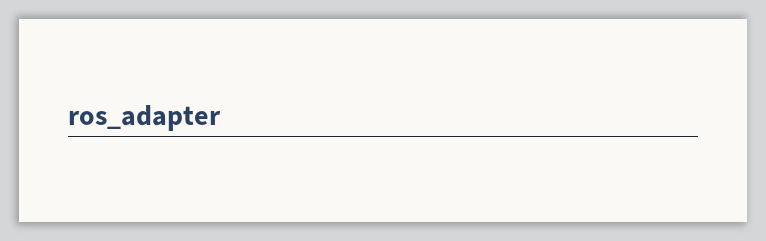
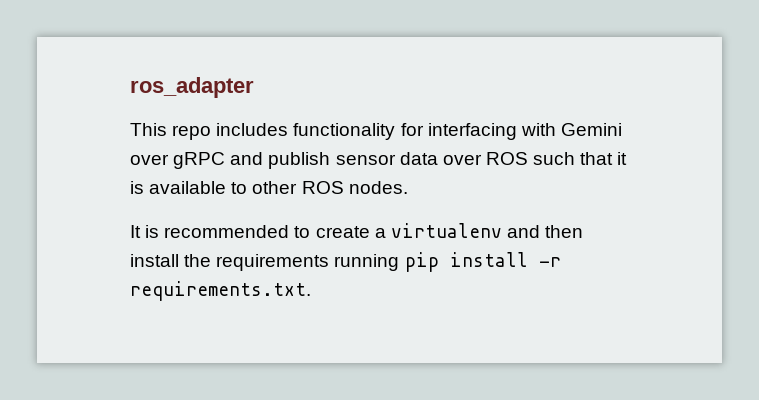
+ This repo includes functionality for interfacing with Gemini over gRPC and publish sensor data over ROS such that it is available to other ROS nodes.
+ It is recommended to create a virtualenv and then install the requirements running pip install -r requirements.txt.

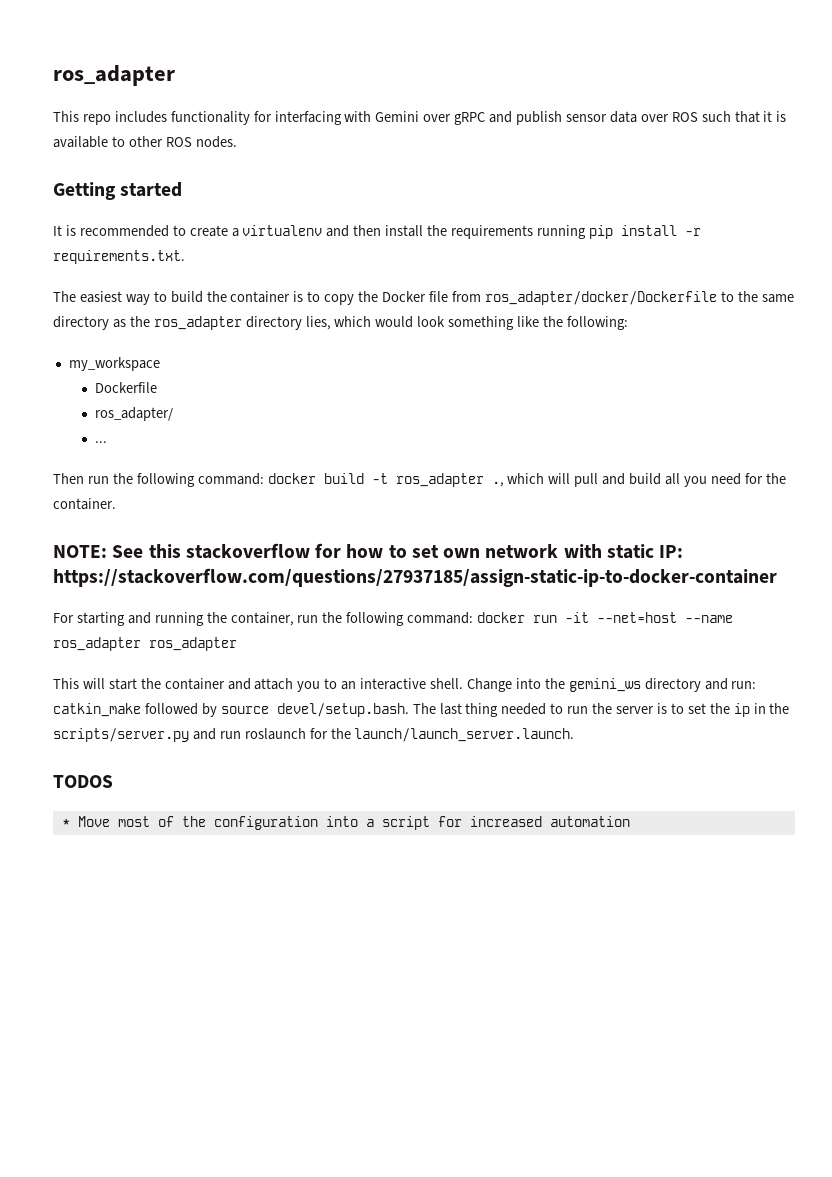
+ Getting started
+ The easiest way to build the container is to copy the Docker file from ros_adapter/docker/Dockerfile to the same directory as the ros_adapter directory lies, which would look something like the following:
+ my_workspace
+ Dockerfile
+ ros_adapter/
+ ...
+ Then run the following command: docker build -t ros_adapter ., which will pull and build all you need for the container.
+ NOTE: See this stackoverflow for how to set own network with static IP: https://stackoverflow.com/questions/27937185/assign-static-ip-to-docker-container
+ For starting and running the container, run the following command: docker run -it --net=host --name ros_adapter ros_adapter
+ This will start the container and attach you to an interactive shell. Change into the gemini_ws directory and run: catkin_make followed by source devel/setup.bash. The last thing needed to run the server is to set the ip in the scripts/server.py and run roslaunch for the launch/launch_server.launch.
+ TODOS
+ * Move most of the configuration into a script for increased automation

